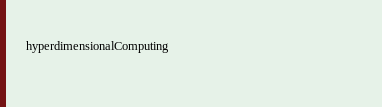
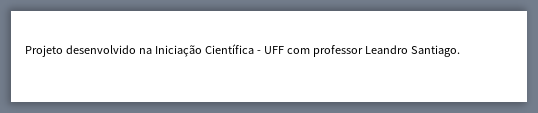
- hyperdimensionalComputing
+ Projeto desenvolvido na Iniciação Científica - UFF com professor Leandro Santiago.

